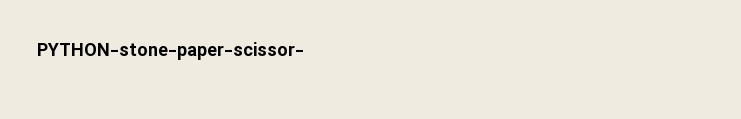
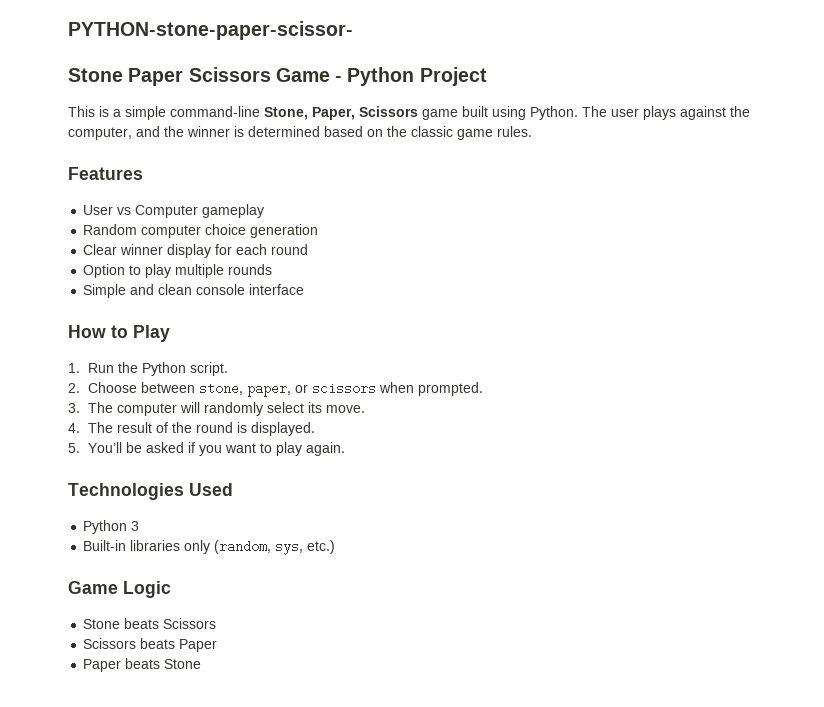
+ Stone Paper Scissors Game - Python Project
+ This is a simple command-line Stone, Paper, Scissors game built using Python. The user plays against the computer, and the winner is determined based on the classic game rules.
+ Features
+ User vs Computer gameplay
+ Random computer choice generation
+ Clear winner display for each round
+ Option to play multiple rounds
+ Simple and clean console interface
+ How to Play
+ 1. Run the Python script.
+ 2. Choose between stone, paper, or scissors when prompted.
+ 3. The computer will randomly select its move.
+ 4. The result of the round is displayed.
+ 5. You’ll be asked if you want to play again.
+ Technologies Used
+ Python 3
+ Built-in libraries only (random, sys, etc.)
+ Game Logic
+ Stone beats Scissors
+ Scissors beats Paper
+ Paper beats Stone

